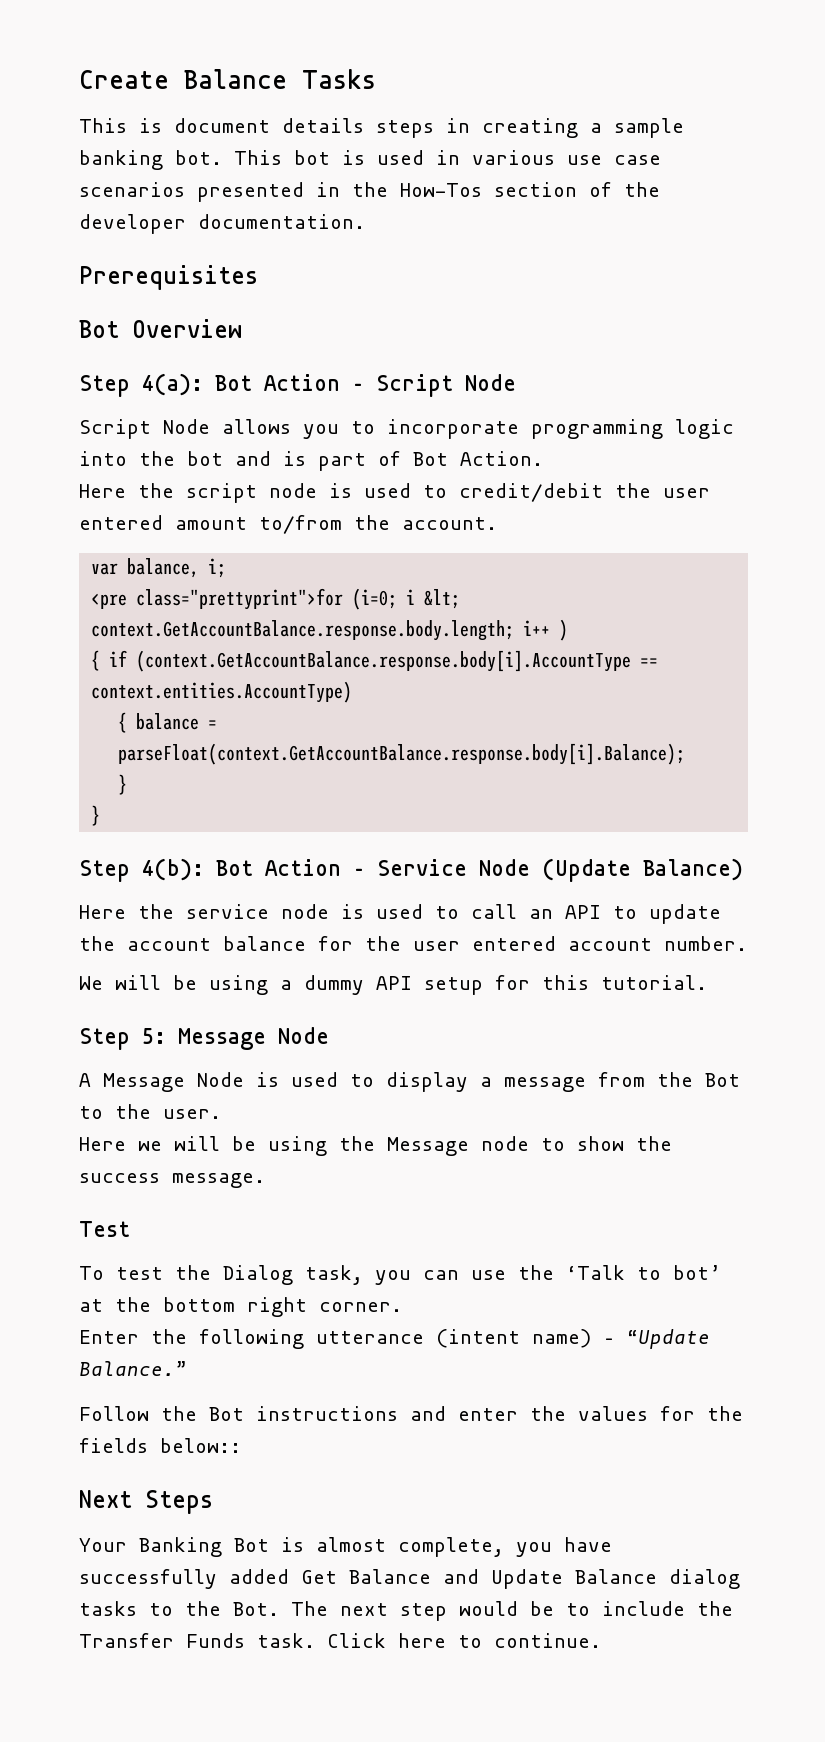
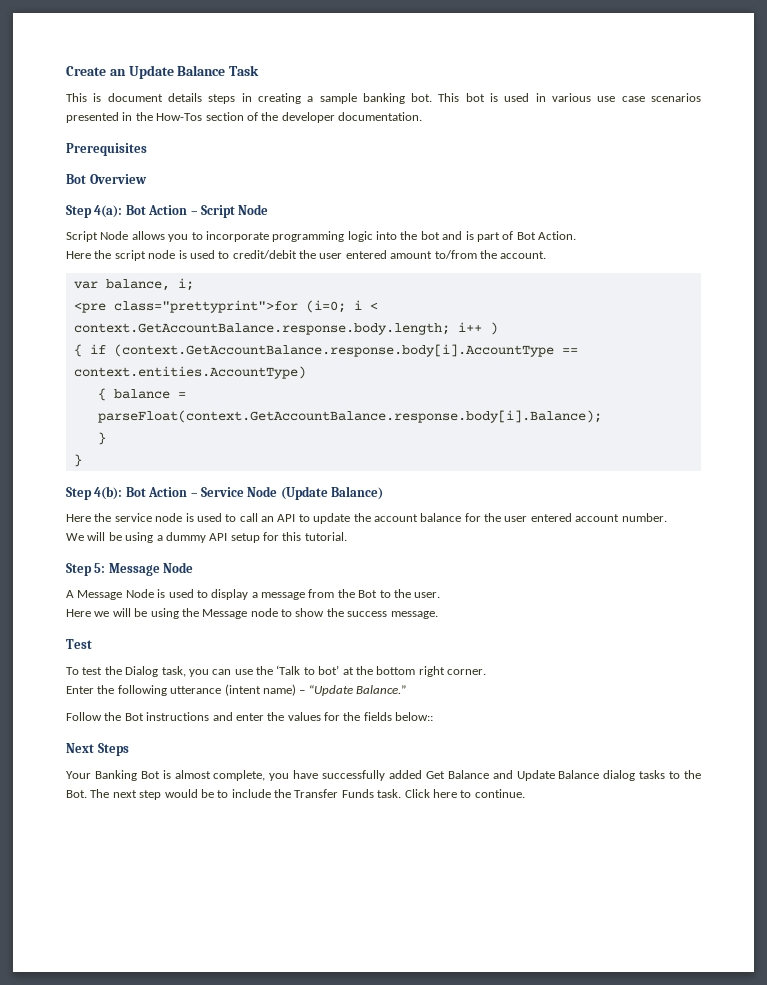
- Create Balance Tasks
+ Create an Update Balance Task
- <pre class="prettyprint">for (i=0; i &lt; context.GetAccountBalance.response.body.length; i++ )
+ <pre class="prettyprint">for (i=0; i < context.GetAccountBalance.response.body.length; i++ )

